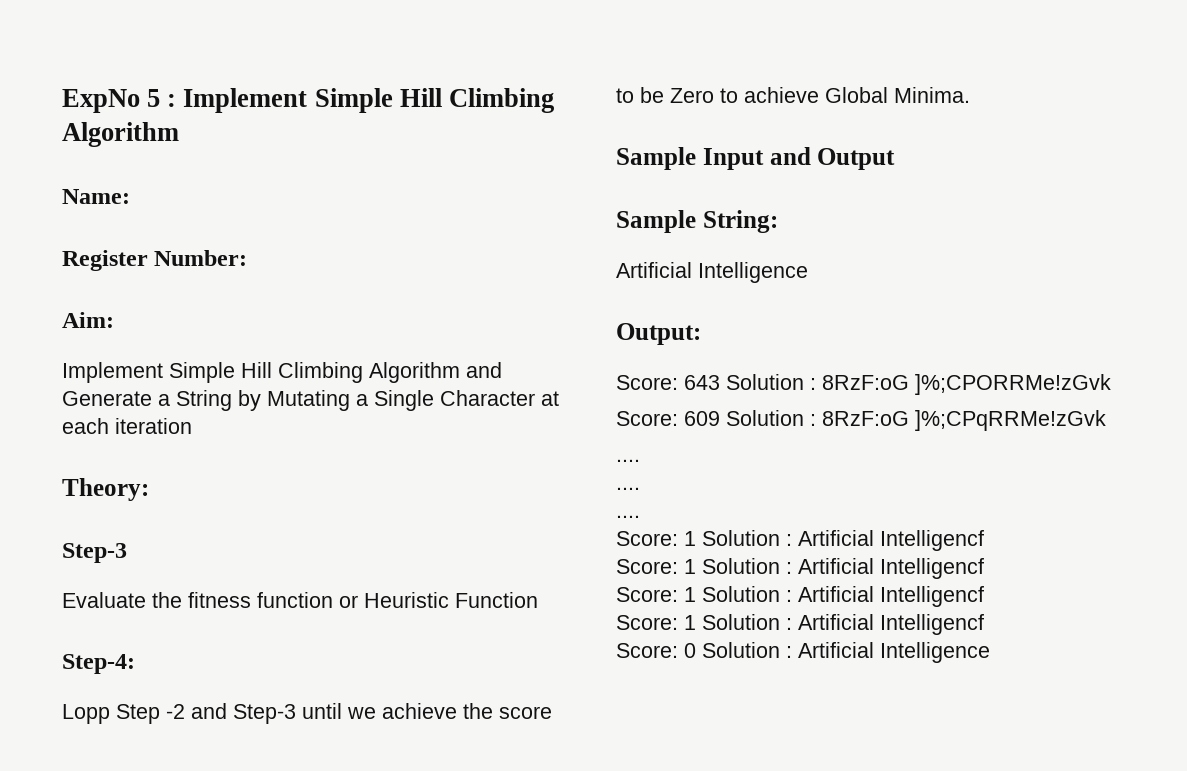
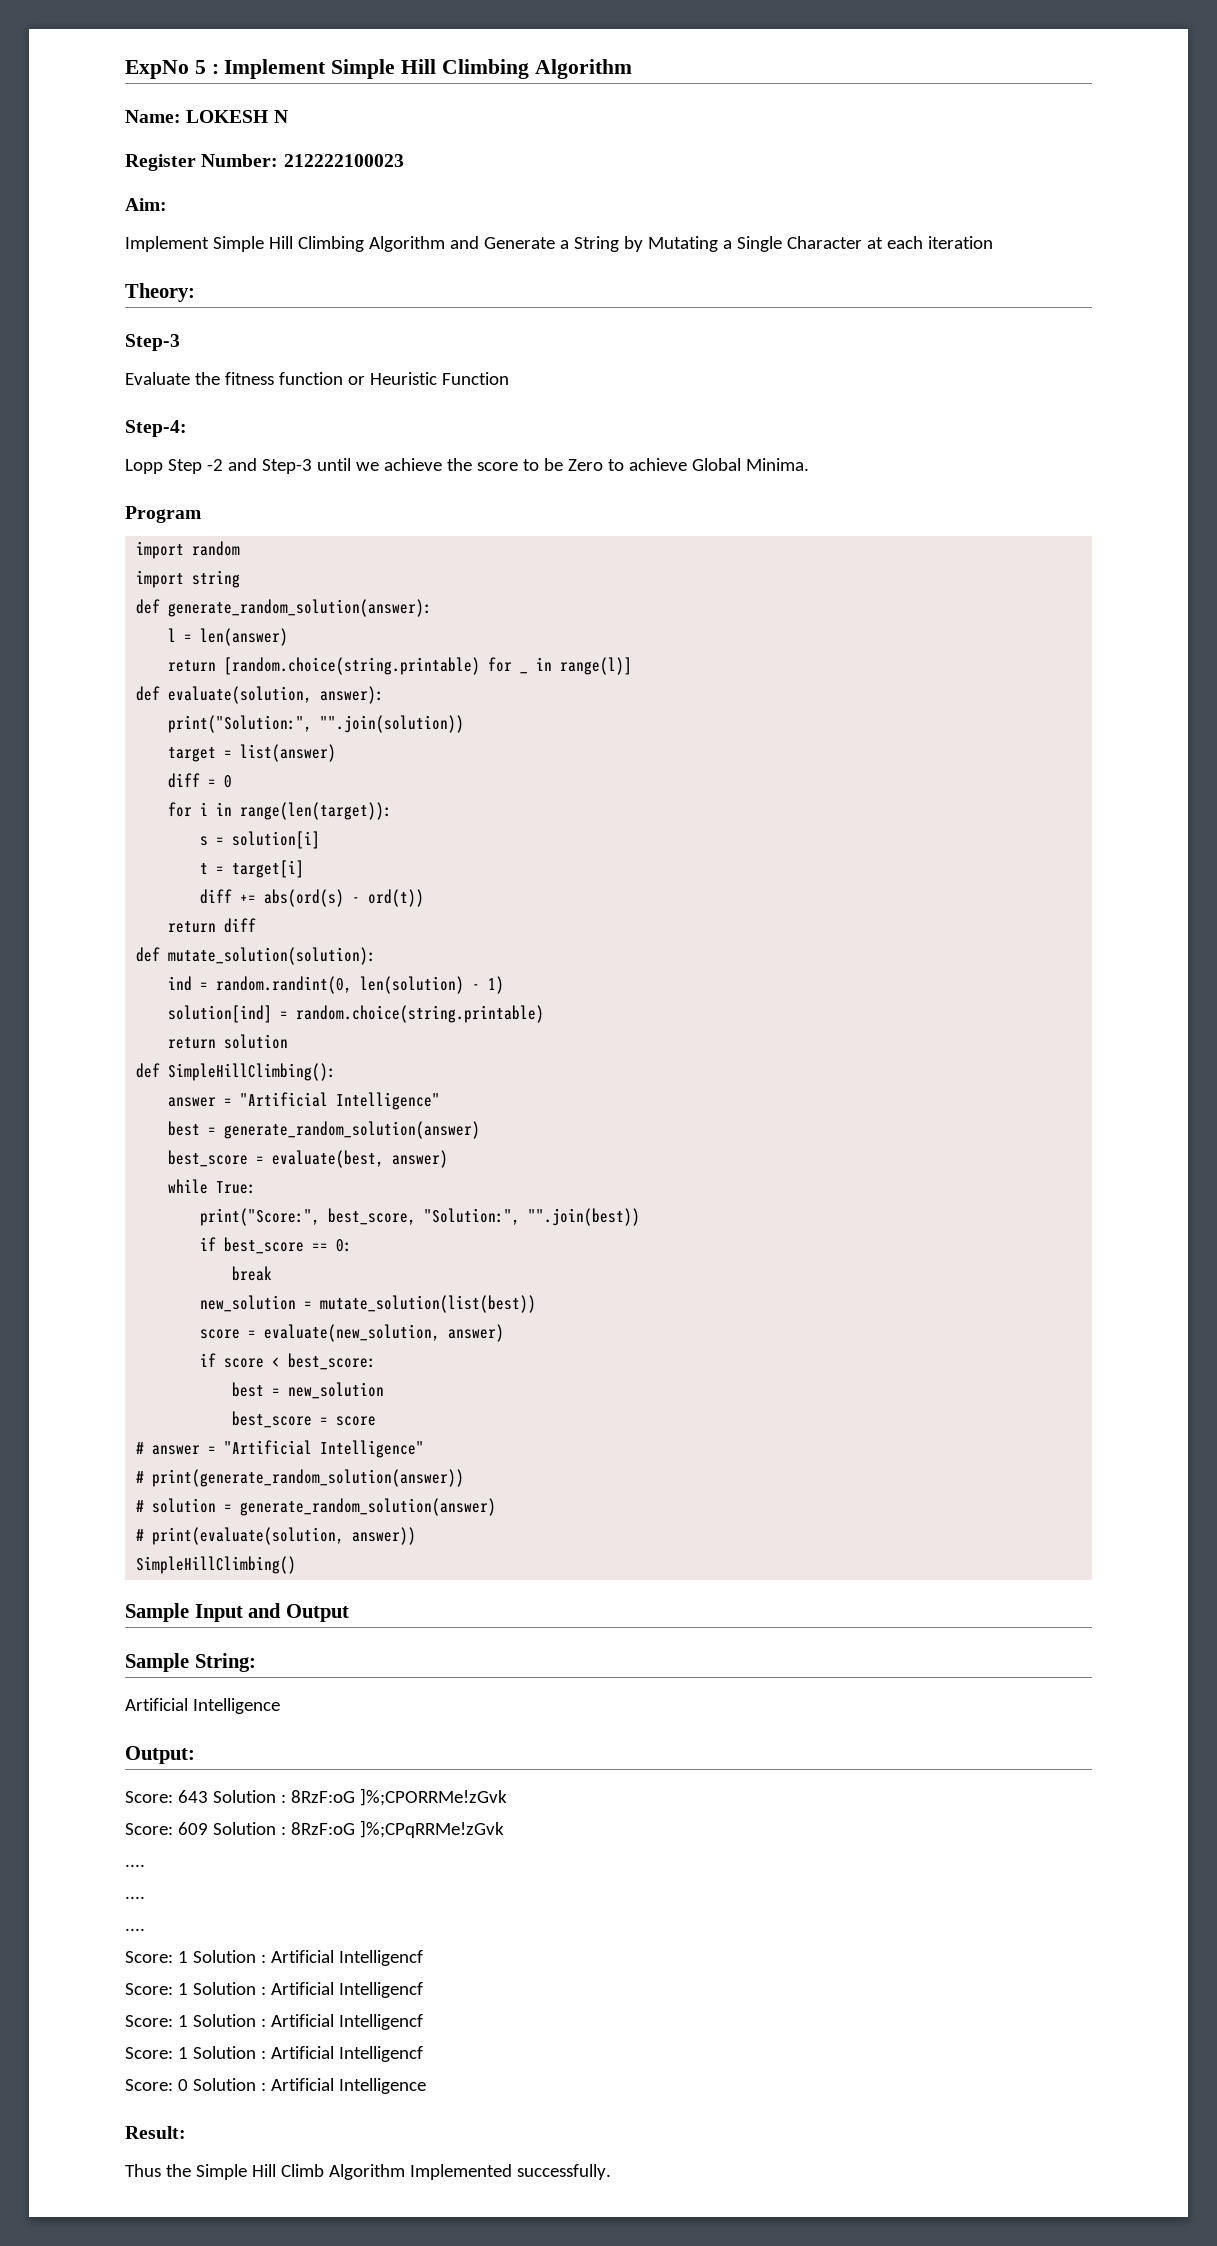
- Name:
+ Name: LOKESH N
- Register Number:
+ Register Number: 212222100023
+ Program
+ import random
+ import string
+ def generate_random_solution(answer):
+ l = len(answer)
+ return [random.choice(string.printable) for _ in range(l)]
+ def evaluate(solution, answer):
+ print("Solution:", "".join(solution))
+ target = list(answer)
+ diff = 0
+ for i in range(len(target)):
+ s = solution[i]
+ t = target[i]
+ diff += abs(ord(s) - ord(t))
+ return diff
+ def mutate_solution(solution):
+ ind = random.randint(0, len(solution) - 1)
+ solution[ind] = random.choice(string.printable)
+ return solution
+ def SimpleHillClimbing():
+ answer = "Artificial Intelligence"
+ best = generate_random_solution(answer)
+ best_score = evaluate(best, answer)
+ while True:
+ print("Score:", best_score, "Solution:", "".join(best))
+ if best_score == 0:
+ break
+ new_solution = mutate_solution(list(best))
+ score = evaluate(new_solution, answer)
+ if score < best_score:
+ best = new_solution
+ best_score = score
+ # answer = "Artificial Intelligence"
+ # print(generate_random_solution(answer))
+ # solution = generate_random_solution(answer)
+ # print(evaluate(solution, answer))
+ SimpleHillClimbing()
+ Result:
+ Thus the Simple Hill Climb Algorithm Implemented successfully.

